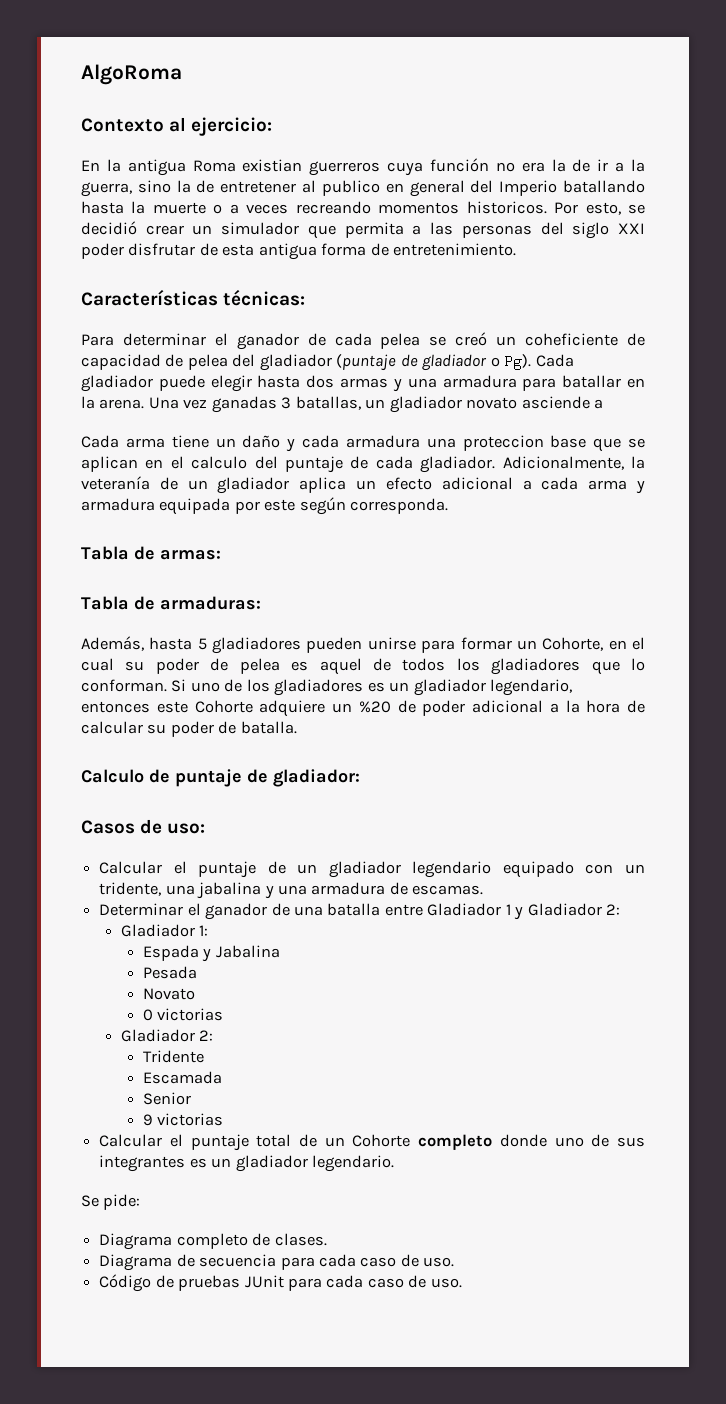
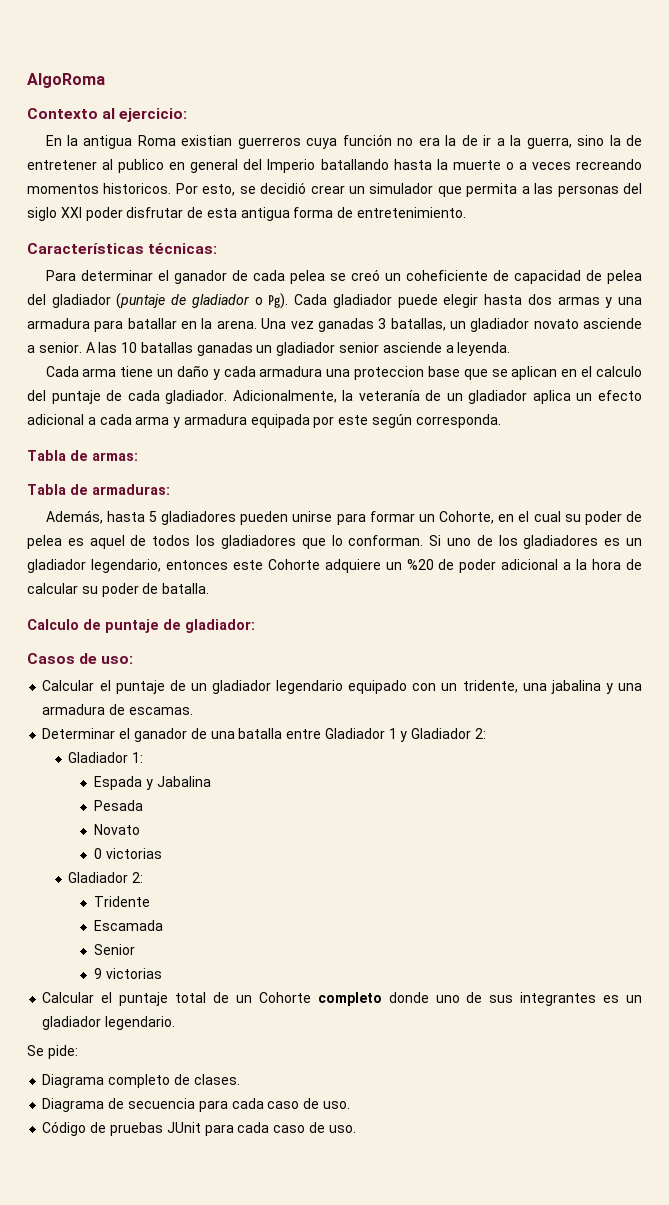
- Una vez ganadas 3 batallas, un gladiador novato asciende a
+ Una vez ganadas 3 batallas, un gladiador novato asciende a senior. A las 10 batallas ganadas un gladiador senior asciende a leyenda.

